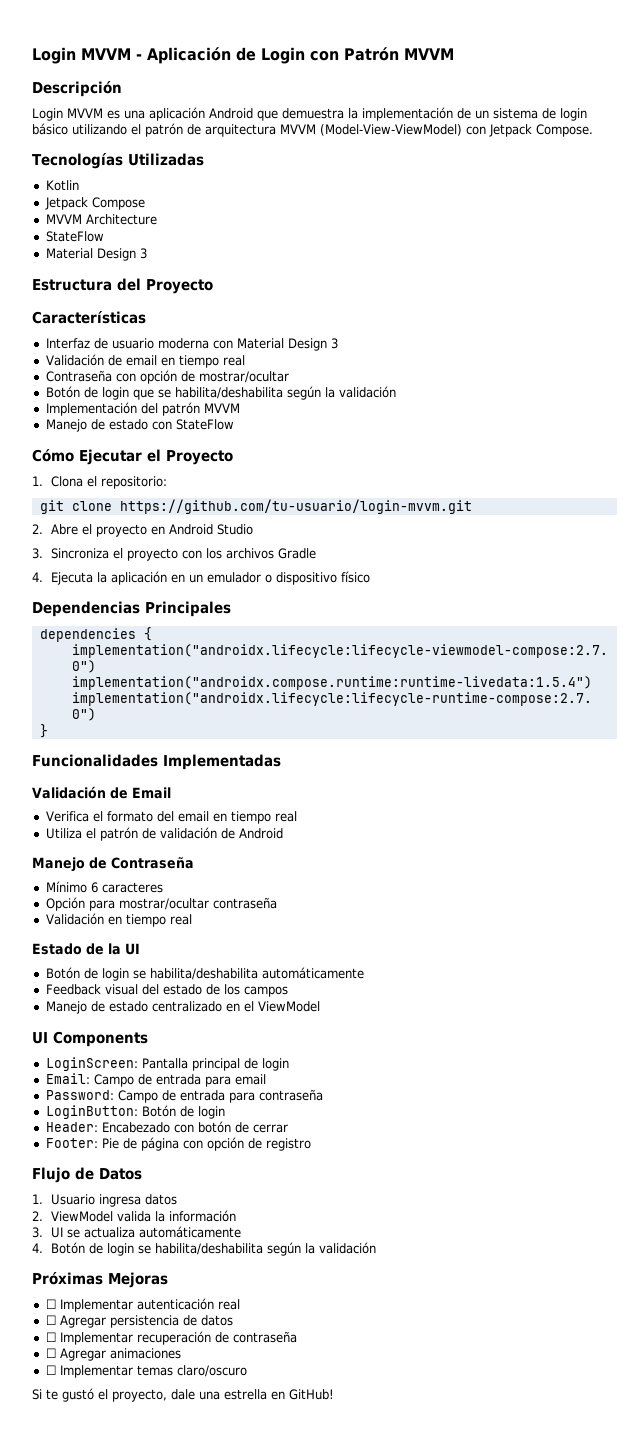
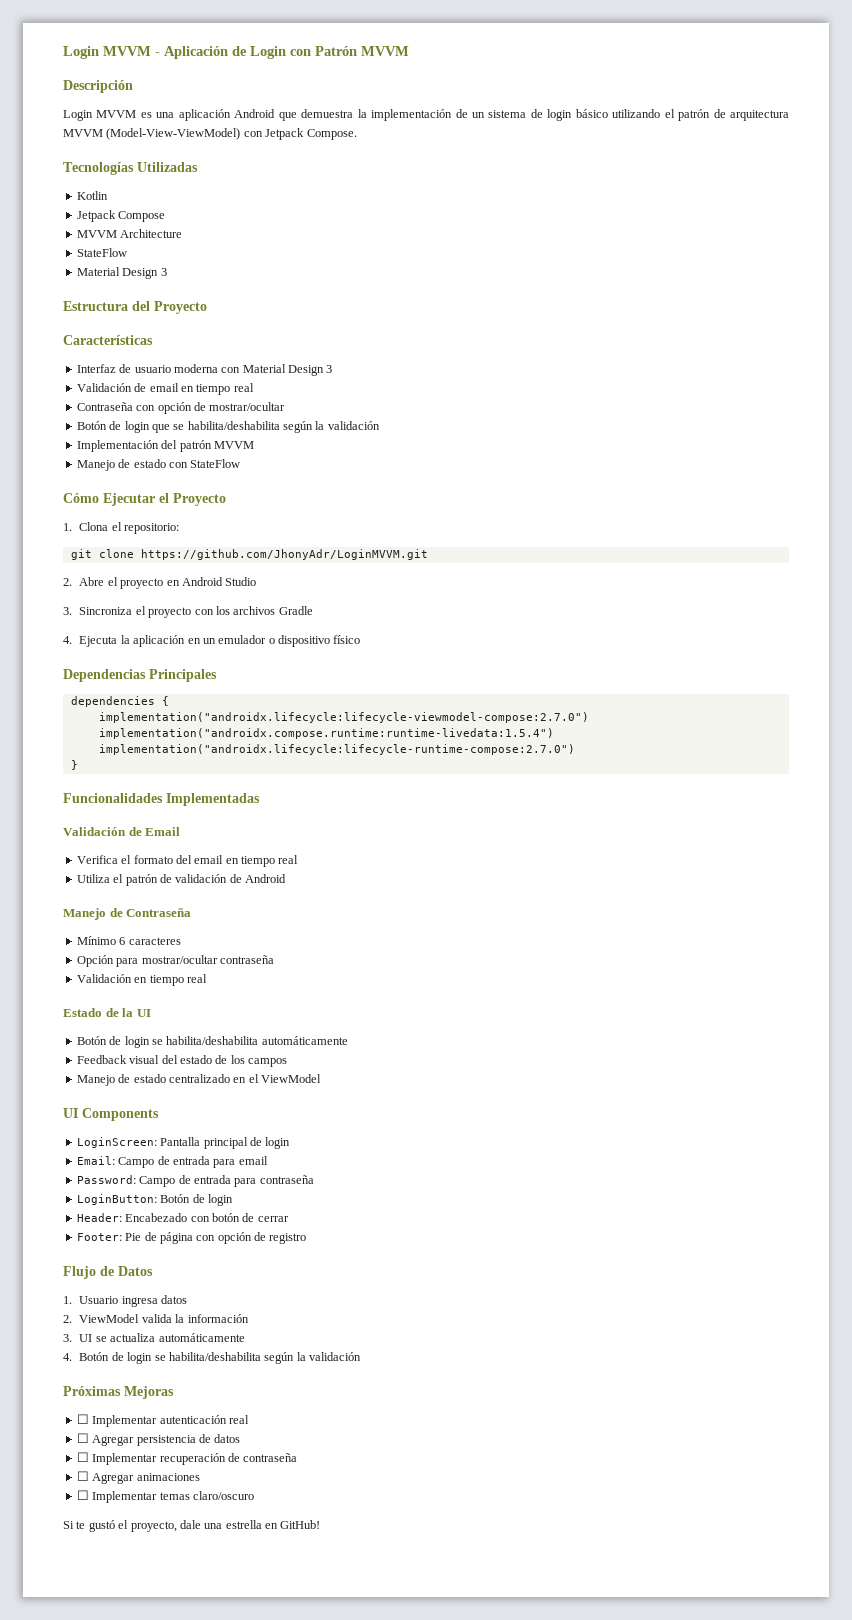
- git clone https://github.com/tu-usuario/login-mvvm.git
+ git clone https://github.com/JhonyAdr/LoginMVVM.git

